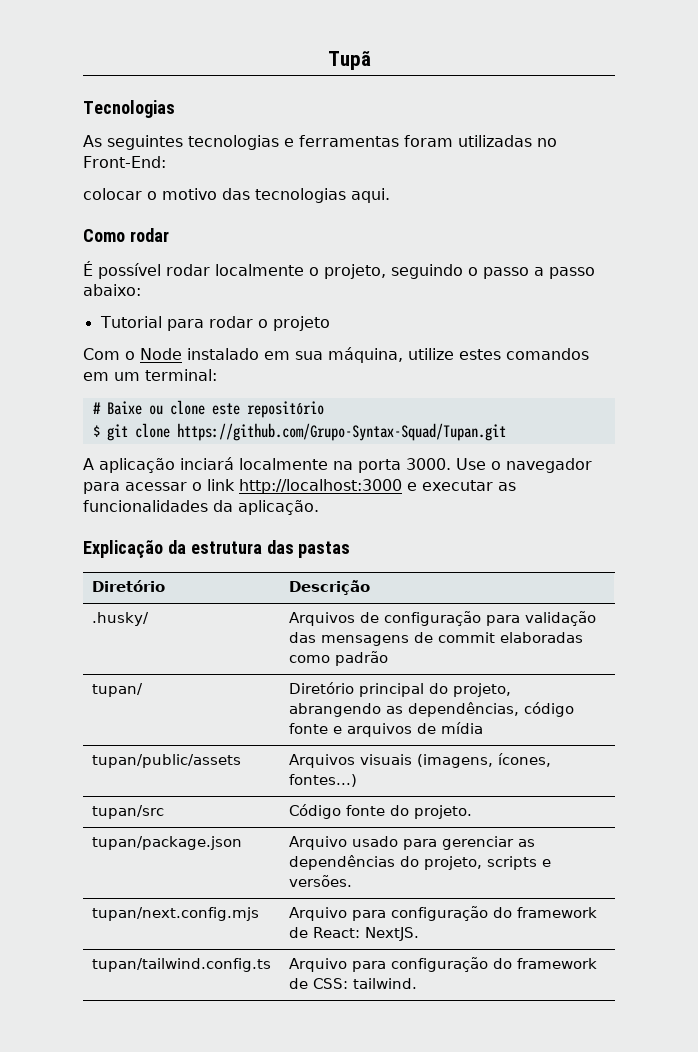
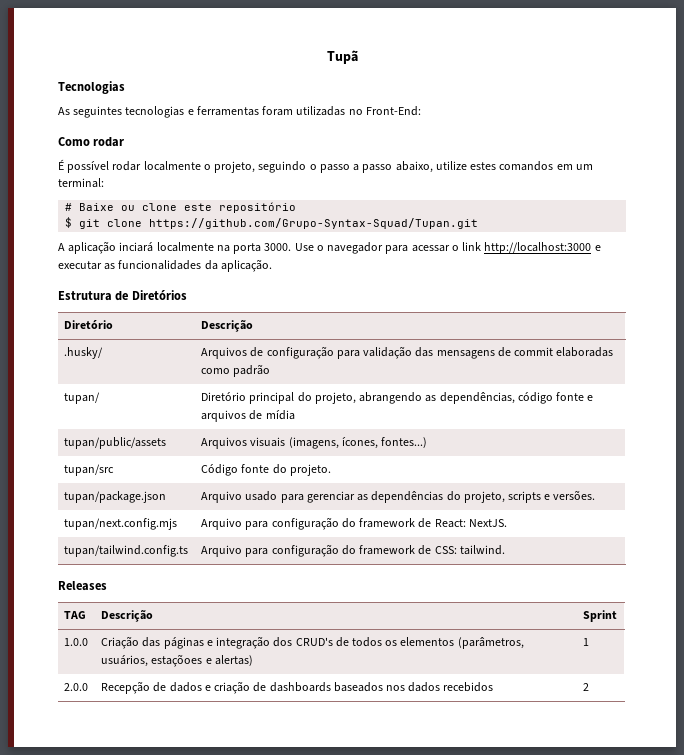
- colocar o motivo das tecnologias aqui.
- É possível rodar localmente o projeto, seguindo o passo a passo abaixo:
- Tutorial para rodar o projeto
- Com o Node instalado em sua máquina, utilize estes comandos em um terminal:
+ É possível rodar localmente o projeto, seguindo o passo a passo abaixo, utilize estes comandos em um terminal:
- Explicação da estrutura das pastas
+ Estrutura de Diretórios
+ Releases
+ TAG | Descrição | Sprint
+ 1.0.0 | Criação das páginas e integração dos CRUD's de todos os elementos (parâmetros, usuários, estaçõoes e alertas) | 1
+ 2.0.0 | Recepção de dados e criação de dashboards baseados nos dados recebidos | 2

